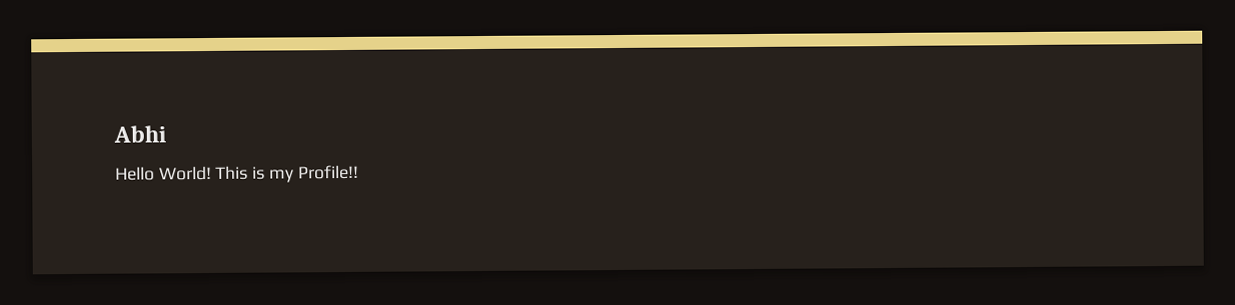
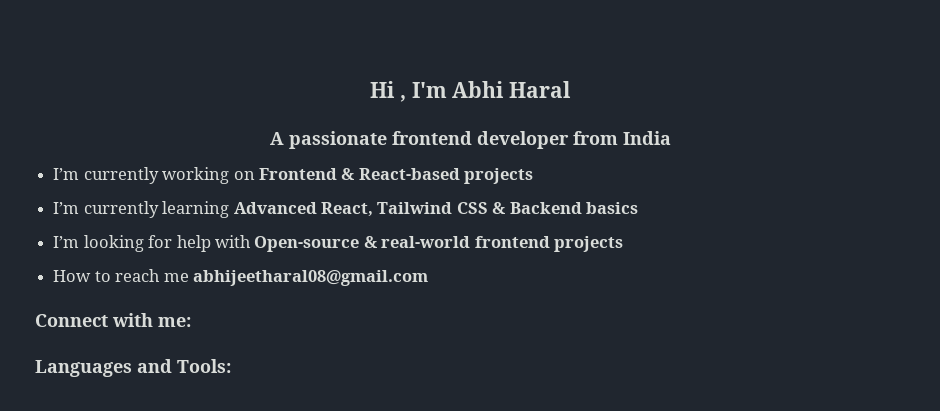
- Abhi
- Hello World! This is my Profile!!
+ Hi , I'm Abhi Haral
+ A passionate frontend developer from India
+ I’m currently working on Frontend & React-based projects
+ I’m currently learning Advanced React, Tailwind CSS & Backend basics
+ I’m looking for help with Open-source & real-world frontend projects
+ How to reach me abhijeetharal08@gmail.com
+ Connect with me:
+ Languages and Tools:

